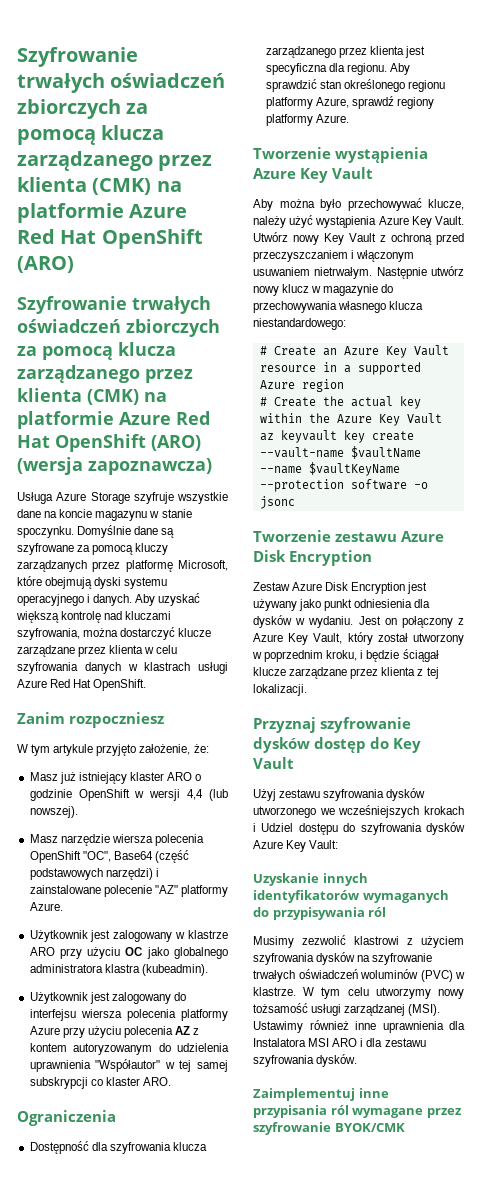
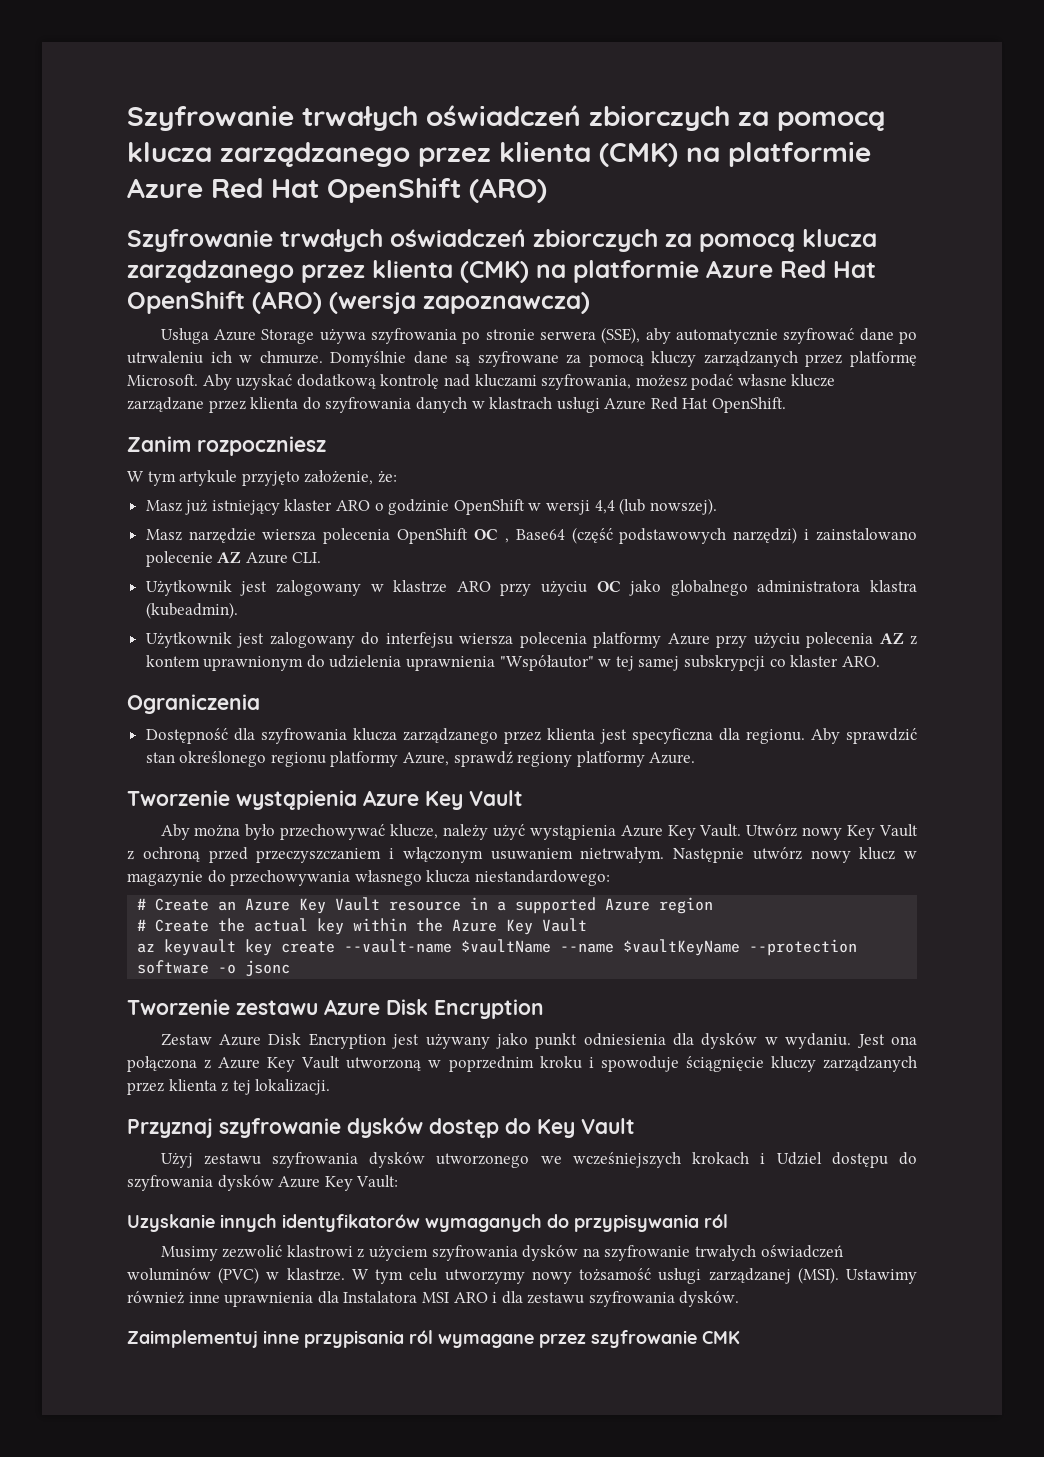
- Usługa Azure Storage szyfruje wszystkie dane na koncie magazynu w stanie spoczynku.
+ Usługa Azure Storage używa szyfrowania po stronie serwera (SSE), aby automatycznie szyfrować dane po utrwaleniu ich w chmurze.
- Domyślnie dane są szyfrowane za pomocą kluczy zarządzanych przez platformę Microsoft, które obejmują dyski systemu operacyjnego i danych.
+ Domyślnie dane są szyfrowane za pomocą kluczy zarządzanych przez platformę Microsoft.
- Aby uzyskać większą kontrolę nad kluczami szyfrowania, można dostarczyć klucze zarządzane przez klienta w celu szyfrowania danych w klastrach usługi Azure Red Hat OpenShift.
+ Aby uzyskać dodatkową kontrolę nad kluczami szyfrowania, możesz podać własne klucze zarządzane przez klienta do szyfrowania danych w klastrach usługi Azure Red Hat OpenShift.
- Masz narzędzie wiersza polecenia OpenShift "OC", Base64 (część podstawowych narzędzi) i zainstalowane polecenie "AZ" platformy Azure.
+ Masz narzędzie wiersza polecenia OpenShift OC , Base64 (część podstawowych narzędzi) i zainstalowano polecenie AZ Azure CLI.
- Użytkownik jest zalogowany do interfejsu wiersza polecenia platformy Azure przy użyciu polecenia AZ z kontem autoryzowanym do udzielenia uprawnienia "Współautor" w tej samej subskrypcji co klaster ARO.
+ Użytkownik jest zalogowany do interfejsu wiersza polecenia platformy Azure przy użyciu polecenia AZ z kontem uprawnionym do udzielenia uprawnienia "Współautor" w tej samej subskrypcji co klaster ARO.
- Jest on połączony z Azure Key Vault, który został utworzony w poprzednim kroku, i będzie ściągał klucze zarządzane przez klienta z tej lokalizacji.
+ Jest ona połączona z Azure Key Vault utworzoną w poprzednim kroku i spowoduje ściągnięcie kluczy zarządzanych przez klienta z tej lokalizacji.
- Zaimplementuj inne przypisania ról wymagane przez szyfrowanie BYOK/CMK
+ Zaimplementuj inne przypisania ról wymagane przez szyfrowanie CMK

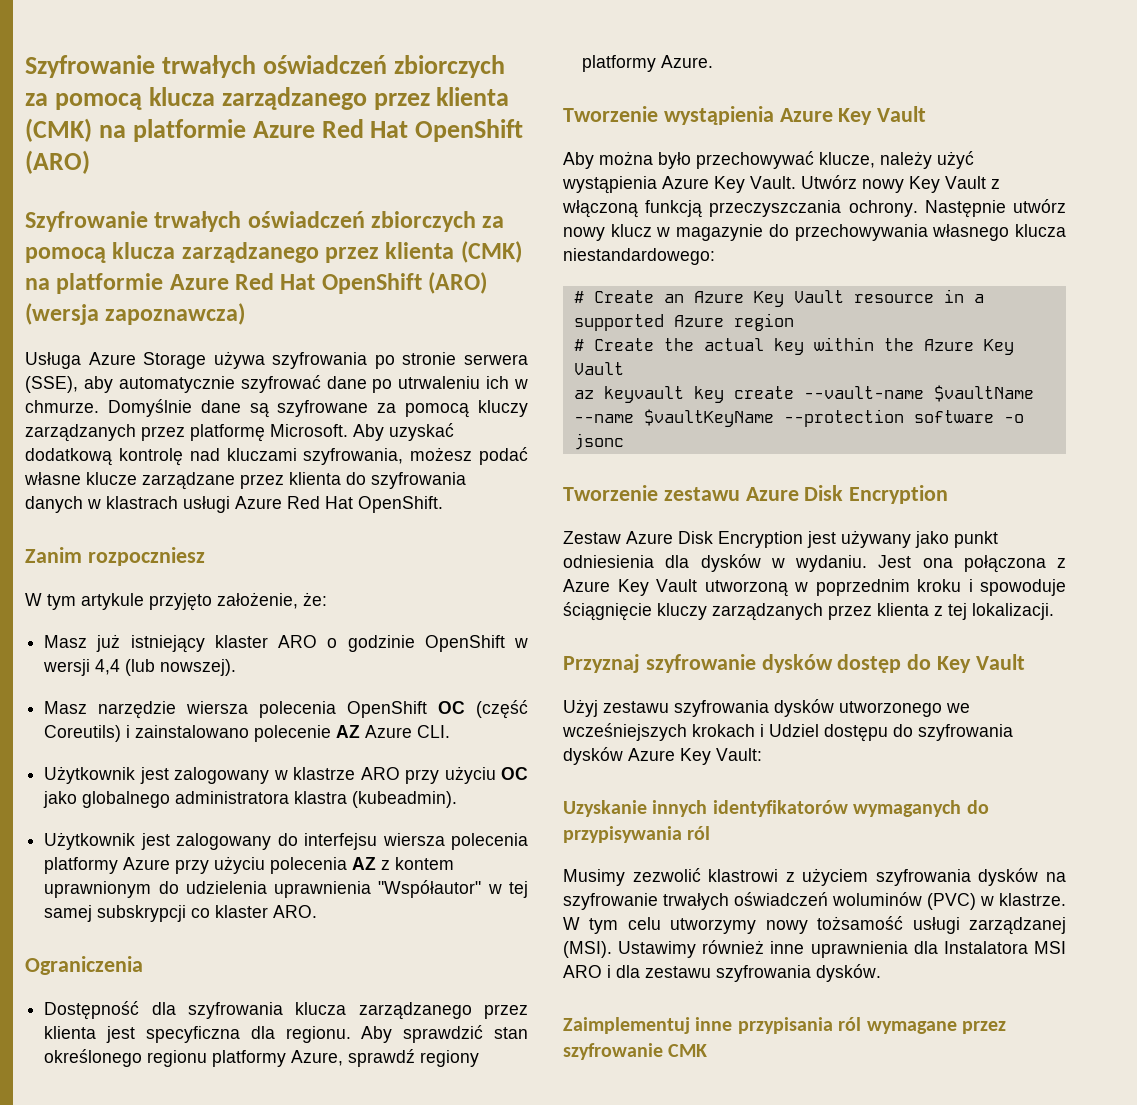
- Masz narzędzie wiersza polecenia OpenShift OC , Base64 (część podstawowych narzędzi) i zainstalowano polecenie AZ Azure CLI.
+ Masz narzędzie wiersza polecenia OpenShift OC (część Coreutils) i zainstalowano polecenie AZ Azure CLI.
- Utwórz nowy Key Vault z ochroną przed przeczyszczaniem i włączonym usuwaniem nietrwałym.
+ Utwórz nowy Key Vault z włączoną funkcją przeczyszczania ochrony.

